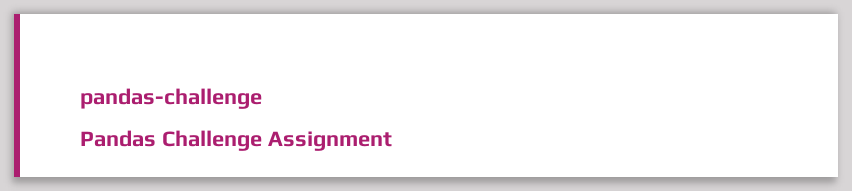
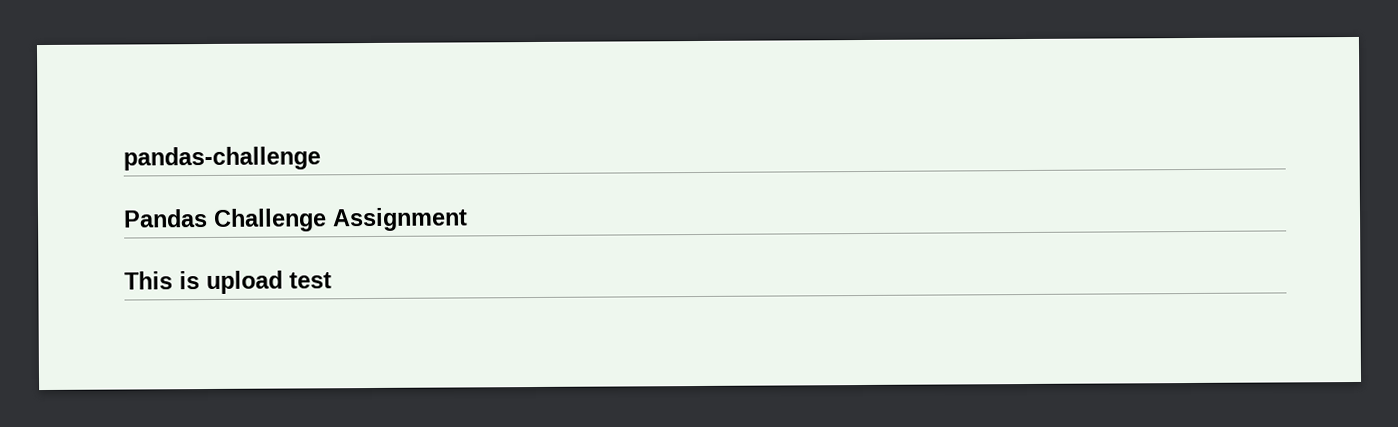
+ This is upload test

